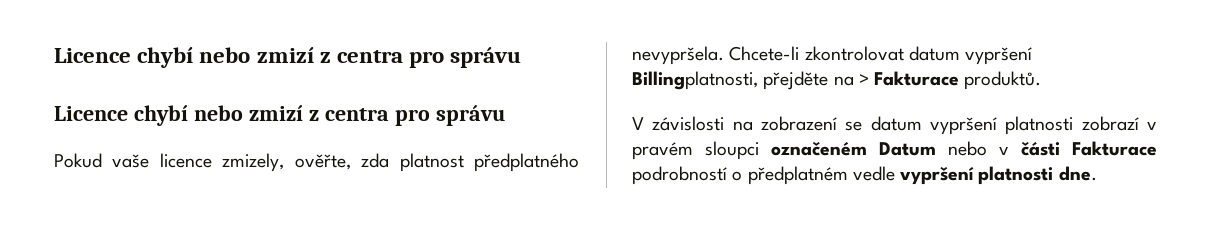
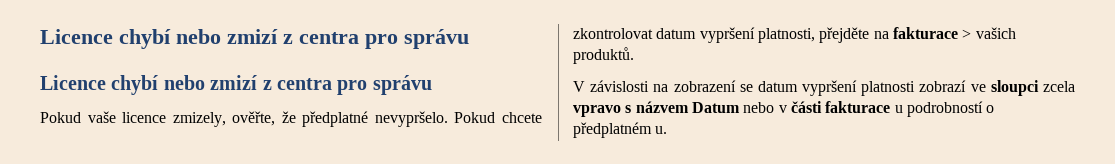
- Pokud vaše licence zmizely, ověřte, zda platnost předplatného nevypršela. Chcete-li zkontrolovat datum vypršení Billingplatnosti, přejděte na > Fakturace produktů.
+ Pokud vaše licence zmizely, ověřte, že předplatné nevypršelo. Pokud chcete zkontrolovat datum vypršení platnosti, přejděte na fakturace > vašich produktů.
- V závislosti na zobrazení se datum vypršení platnosti zobrazí v pravém sloupci označeném Datum nebo v části Fakturace podrobností o předplatném vedle vypršení platnosti dne.
+ V závislosti na zobrazení se datum vypršení platnosti zobrazí ve sloupci zcela vpravo s názvem Datum nebo v části fakturace u podrobností o předplatném u.

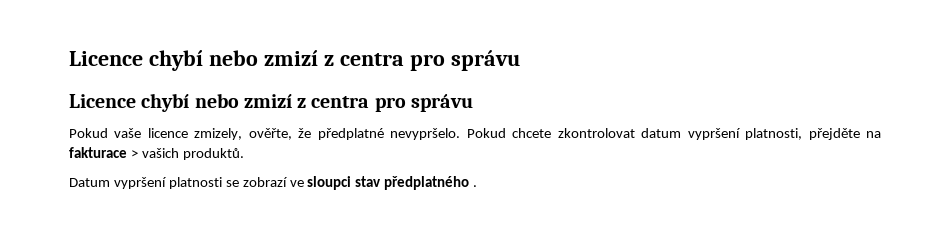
- V závislosti na zobrazení se datum vypršení platnosti zobrazí ve sloupci zcela vpravo s názvem Datum nebo v části fakturace u podrobností o předplatném u.
+ Datum vypršení platnosti se zobrazí ve sloupci stav předplatného .

